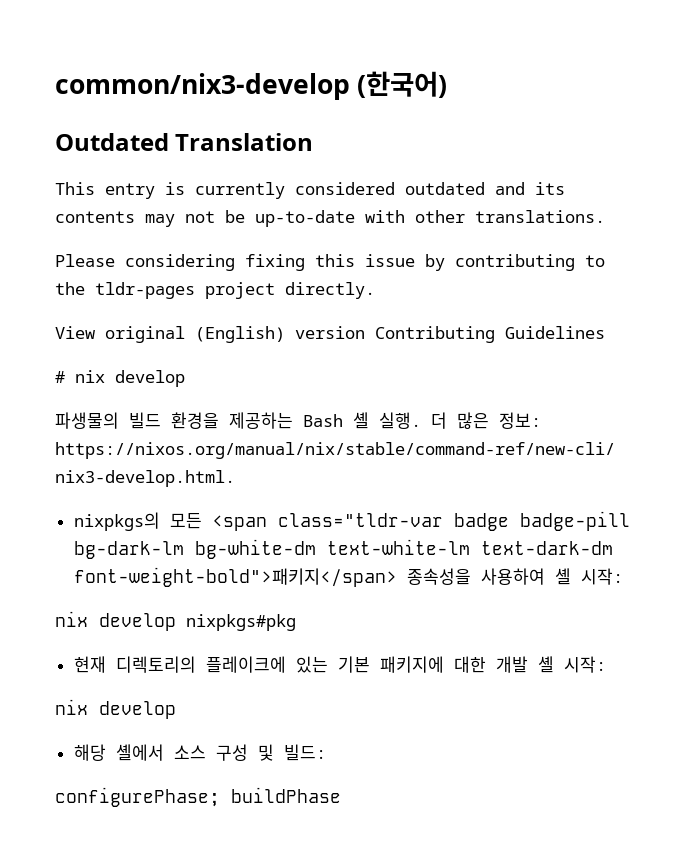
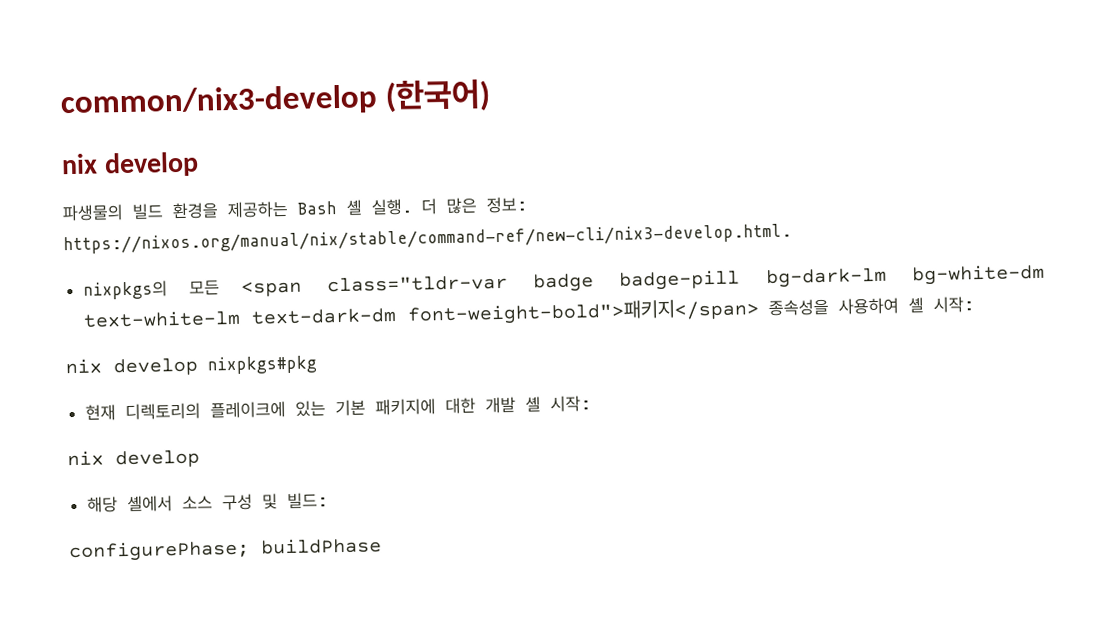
  common/nix3-develop (한국어)
- Outdated Translation
- This entry is currently considered outdated and its contents may not be up-to-date with other translations.
- Please considering fixing this issue by contributing to the tldr-pages project directly.
- View original (English) version Contributing Guidelines
- # nix develop
+ nix develop

